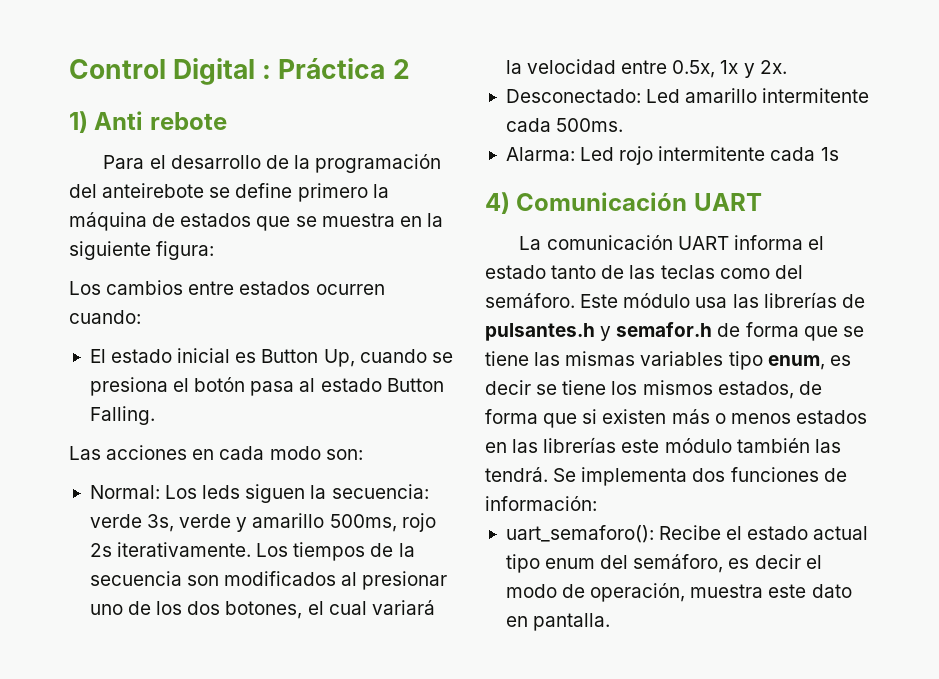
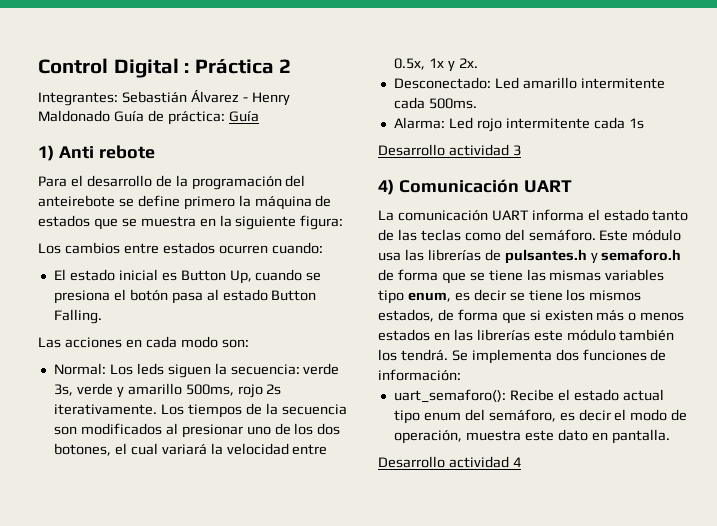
+ Integrantes: Sebastián Álvarez - Henry Maldonado Guía de práctica: Guía
+ Desarrollo actividad 3
- Este módulo usa las librerías de pulsantes.h y semafor.h de forma que se tiene las mismas variables tipo enum, es decir se tiene los mismos estados, de forma que si existen más o menos estados en las librerías este módulo también las tendrá.
+ Este módulo usa las librerías de pulsantes.h y semaforo.h de forma que se tiene las mismas variables tipo enum, es decir se tiene los mismos estados, de forma que si existen más o menos estados en las librerías este módulo también los tendrá.
+ Desarrollo actividad 4

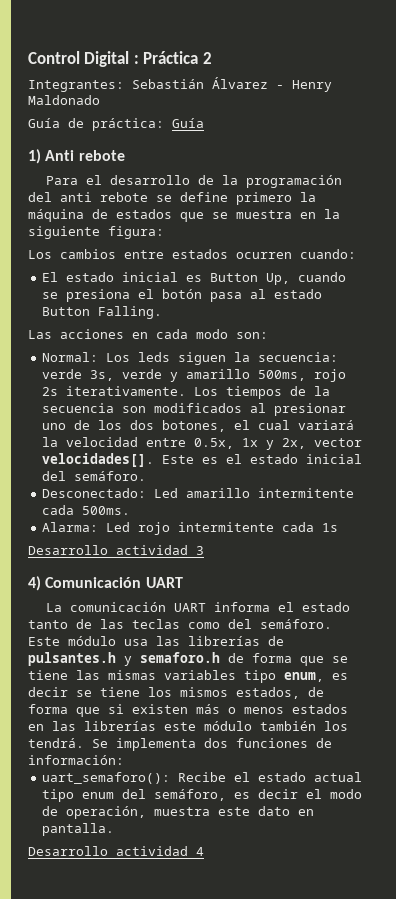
- Integrantes: Sebastián Álvarez - Henry Maldonado Guía de práctica: Guía
+ Integrantes: Sebastián Álvarez - Henry Maldonado
+ Guía de práctica: Guía
- Para el desarrollo de la programación del anteirebote se define primero la máquina de estados que se muestra en la siguiente figura:
+ Para el desarrollo de la programación del anti rebote se define primero la máquina de estados que se muestra en la siguiente figura:
- Los tiempos de la secuencia son modificados al presionar uno de los dos botones, el cual variará la velocidad entre 0.5x, 1x y 2x.
+ Los tiempos de la secuencia son modificados al presionar uno de los dos botones, el cual variará la velocidad entre 0.5x, 1x y 2x, vector velocidades[]. Este es el estado inicial del semáforo.

